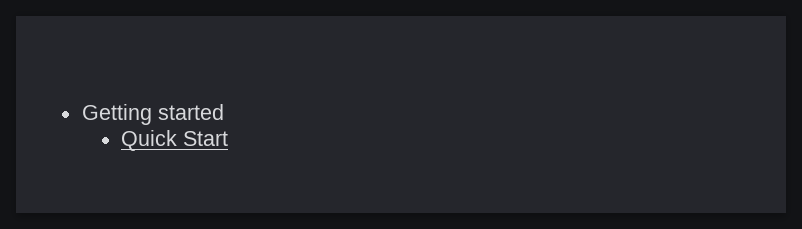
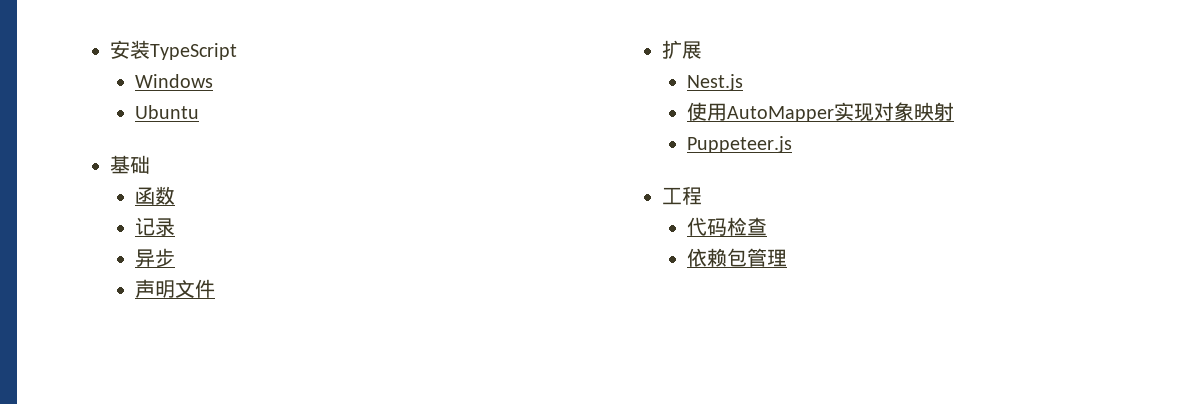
- Getting started
- Quick Start
+ 安装TypeScript
+ Windows
+ Ubuntu
+ 基础
+ 函数
+ 记录
+ 异步
+ 声明文件
+ 扩展
+ Nest.js
+ 使用AutoMapper实现对象映射
+ Puppeteer.js
+ 工程
+ 代码检查
+ 依赖包管理

